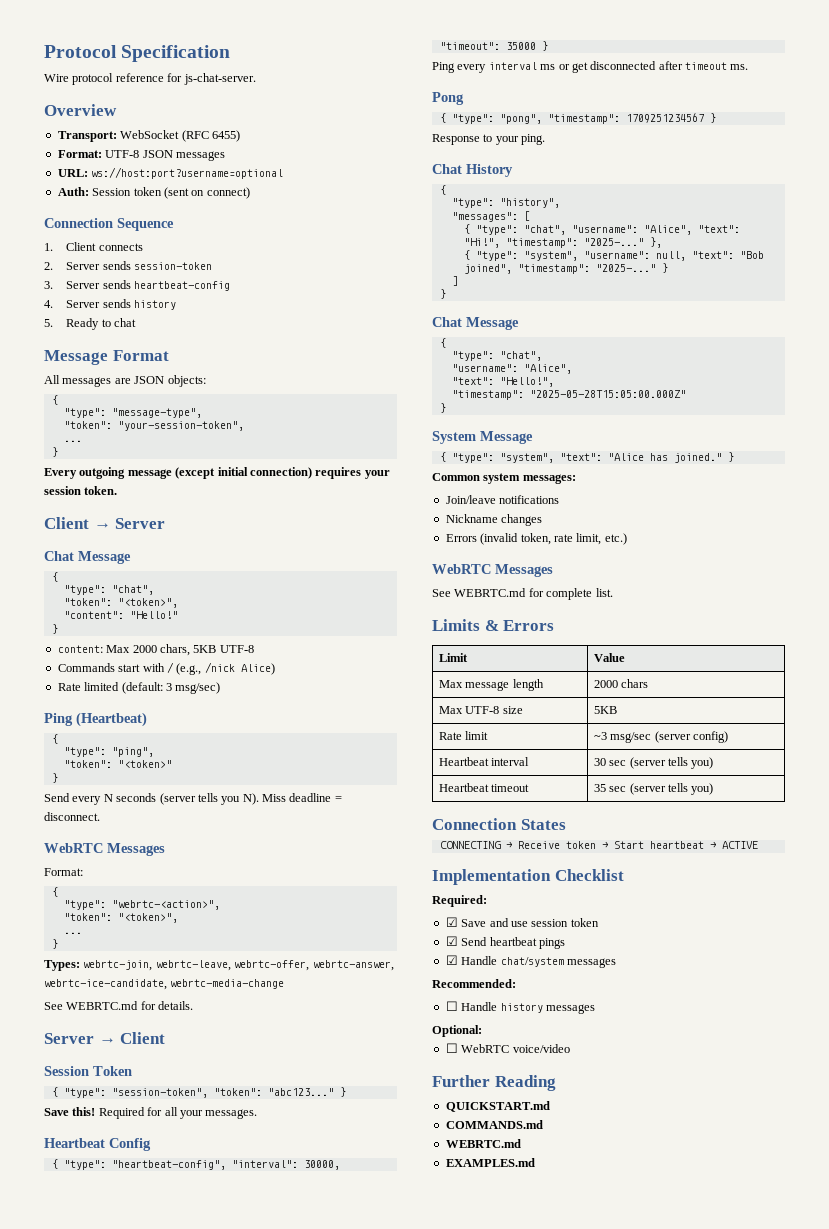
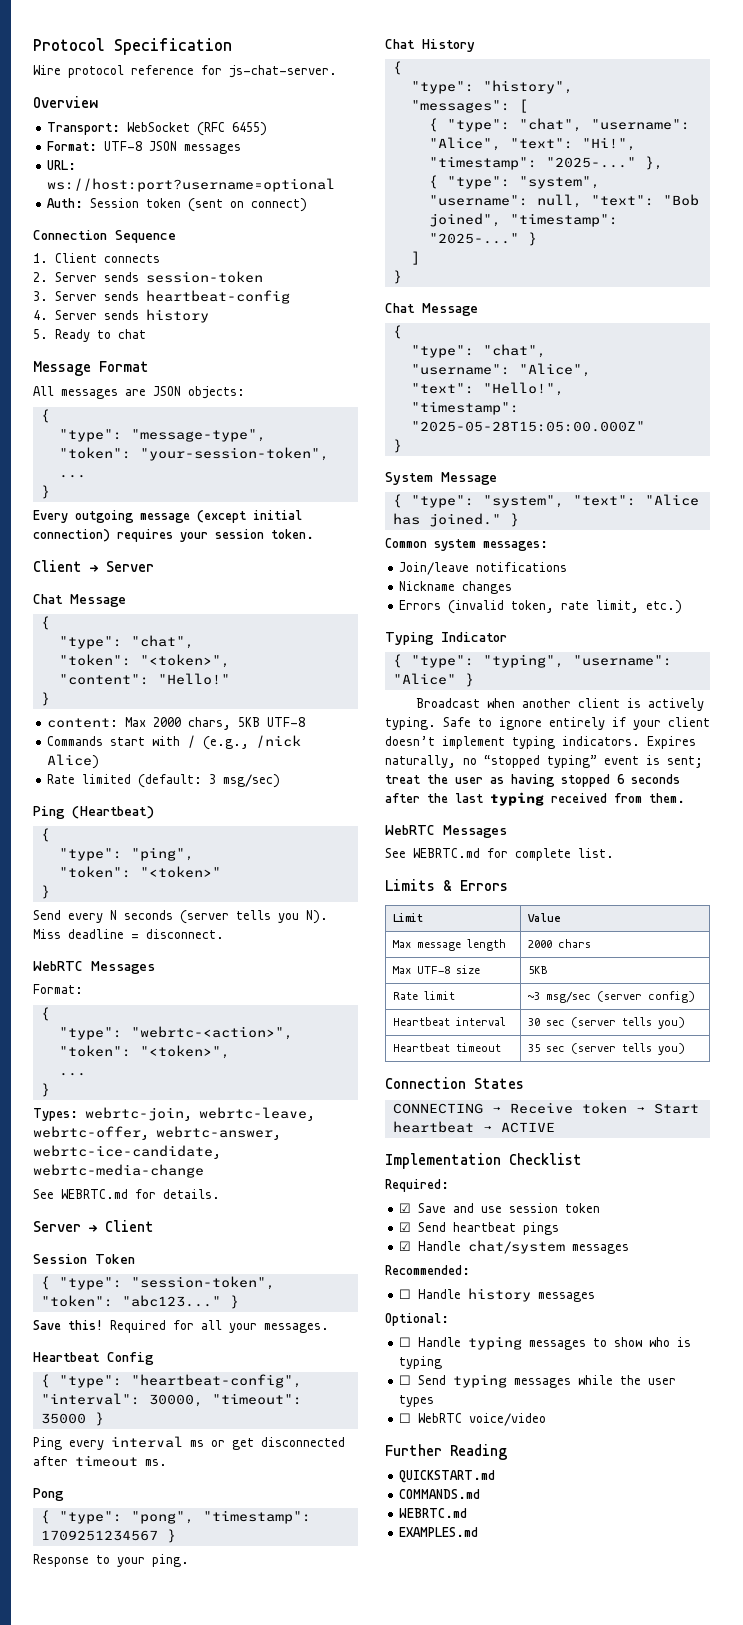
+ Typing Indicator
+ { "type": "typing", "username": "Alice" }
+ Broadcast when another client is actively typing. Safe to ignore entirely if your client doesn’t implement typing indicators. Expires naturally, no “stopped typing” event is sent; treat the user as having stopped 6 seconds after the last typing received from them.
+ ☐ Handle typing messages to show who is typing
+ ☐ Send typing messages while the user types

